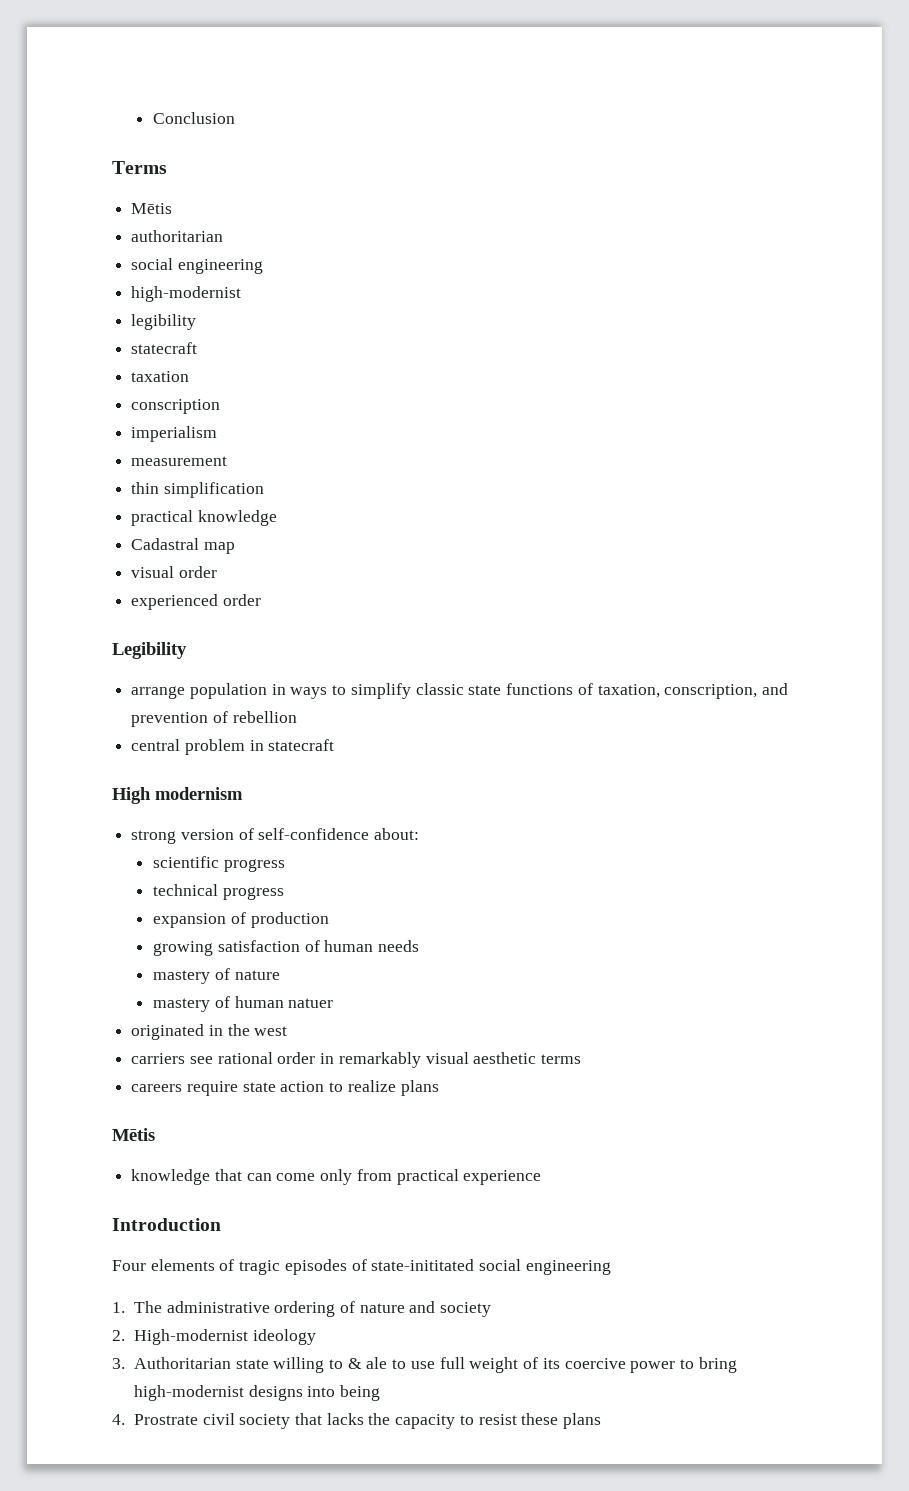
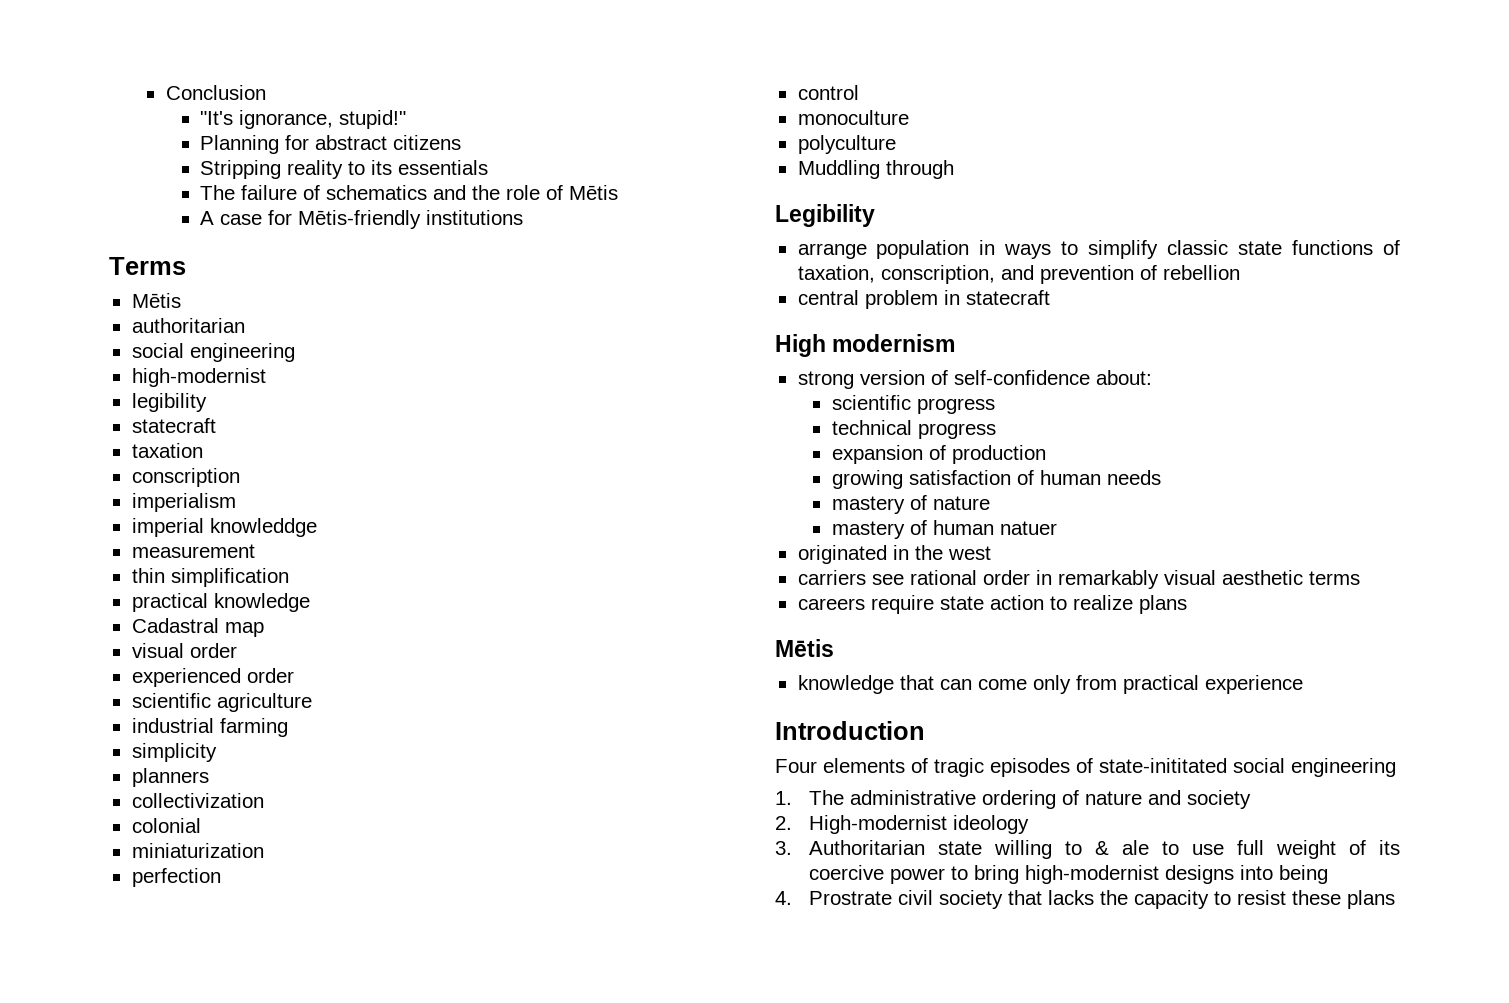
+ "It's ignorance, stupid!"
+ Planning for abstract citizens
+ Stripping reality to its essentials
+ The failure of schematics and the role of Mētis
+ A case for Mētis-friendly institutions
+ imperial knowleddge
+ scientific agriculture
+ industrial farming
+ simplicity
+ planners
+ collectivization
+ colonial
+ miniaturization
+ perfection
+ control
+ monoculture
+ polyculture
+ Muddling through

